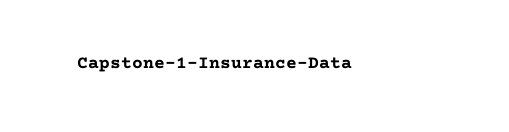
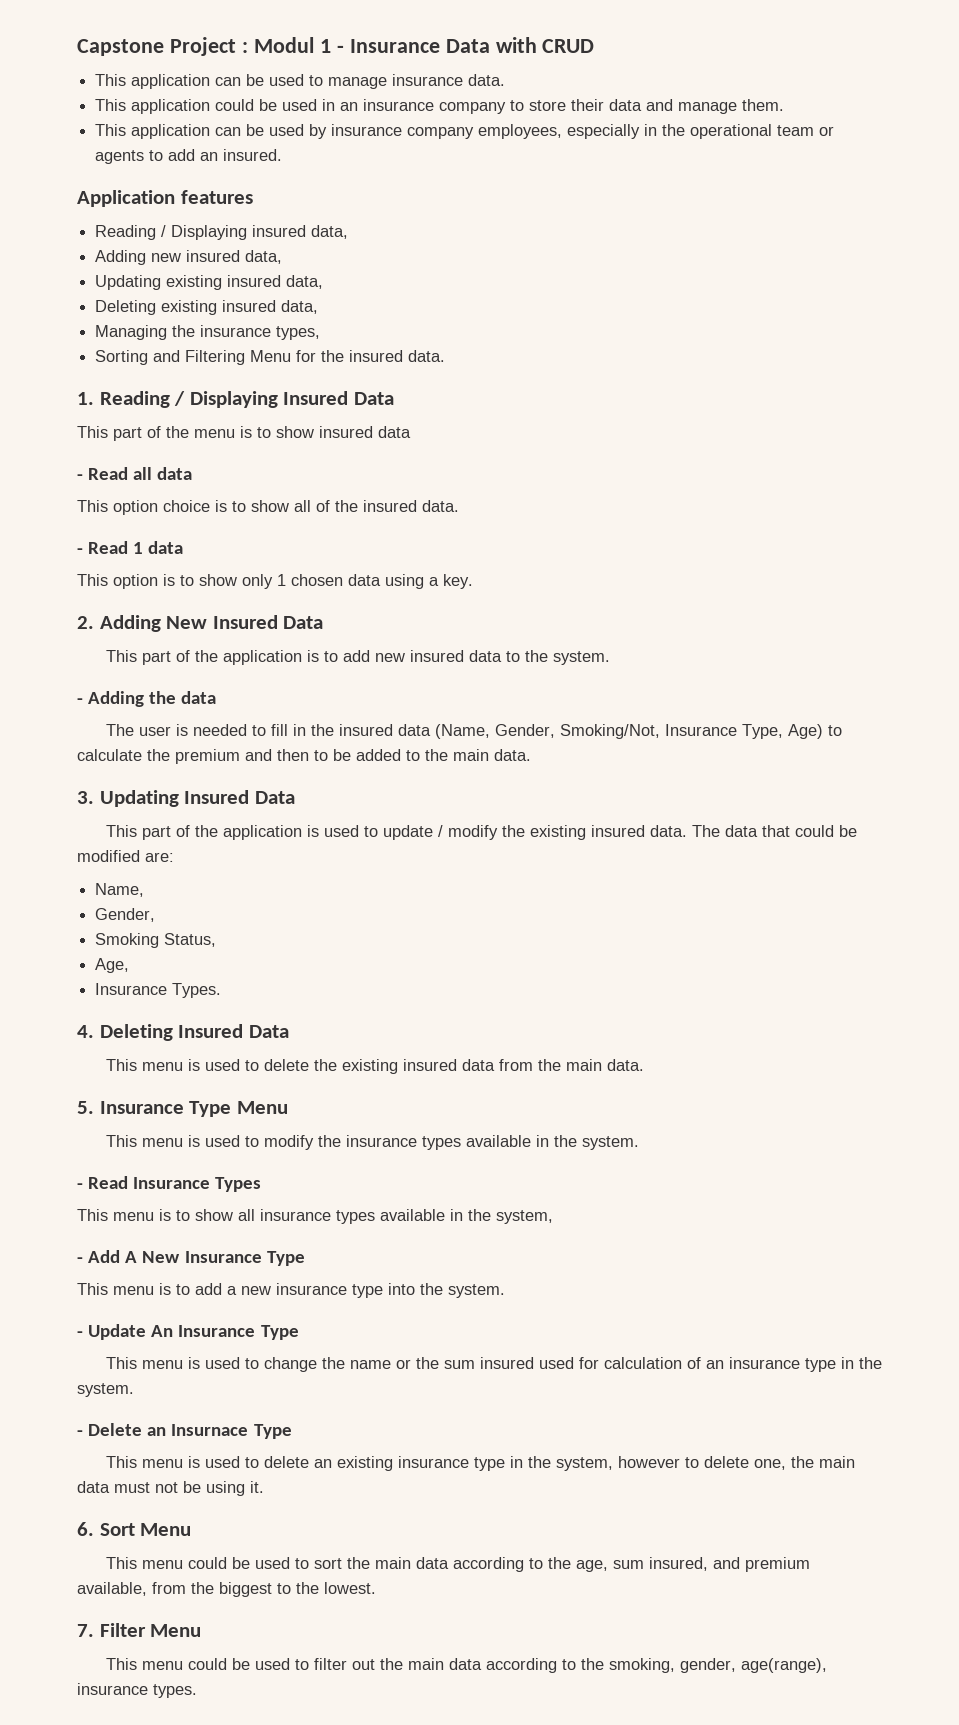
- Capstone-1-Insurance-Data
+ Capstone Project : Modul 1 - Insurance Data with CRUD
+ This application can be used to manage insurance data.
+ This application could be used in an insurance company to store their data and manage them.
+ This application can be used by insurance company employees, especially in the operational team or agents to add an insured.
+ Application features
+ Reading / Displaying insured data,
+ Adding new insured data,
+ Updating existing insured data,
+ Deleting existing insured data,
+ Managing the insurance types,
+ Sorting and Filtering Menu for the insured data.
+ 1. Reading / Displaying Insured Data
+ This part of the menu is to show insured data
+ - Read all data
+ This option choice is to show all of the insured data.
+ - Read 1 data
+ This option is to show only 1 chosen data using a key.
+ 2. Adding New Insured Data
+ This part of the application is to add new insured data to the system.
+ - Adding the data
+ The user is needed to fill in the insured data (Name, Gender, Smoking/Not, Insurance Type, Age) to calculate the premium and then to be added to the main data.
+ 3. Updating Insured Data
+ This part of the application is used to update / modify the existing insured data. The data that could be modified are:
+ Name,
+ Gender,
+ Smoking Status,
+ Age,
+ Insurance Types.
+ 4. Deleting Insured Data
+ This menu is used to delete the existing insured data from the main data.
+ 5. Insurance Type Menu
+ This menu is used to modify the insurance types available in the system.
+ - Read Insurance Types
+ This menu is to show all insurance types available in the system,
+ - Add A New Insurance Type
+ This menu is to add a new insurance type into the system.
+ - Update An Insurance Type
+ This menu is used to change the name or the sum insured used for calculation of an insurance type in the system.
+ - Delete an Insurnace Type
+ This menu is used to delete an existing insurance type in the system, however to delete one, the main data must not be using it.
+ 6. Sort Menu
+ This menu could be used to sort the main data according to the age, sum insured, and premium available, from the biggest to the lowest.
+ 7. Filter Menu
+ This menu could be used to filter out the main data according to the smoking, gender, age(range), insurance types.

